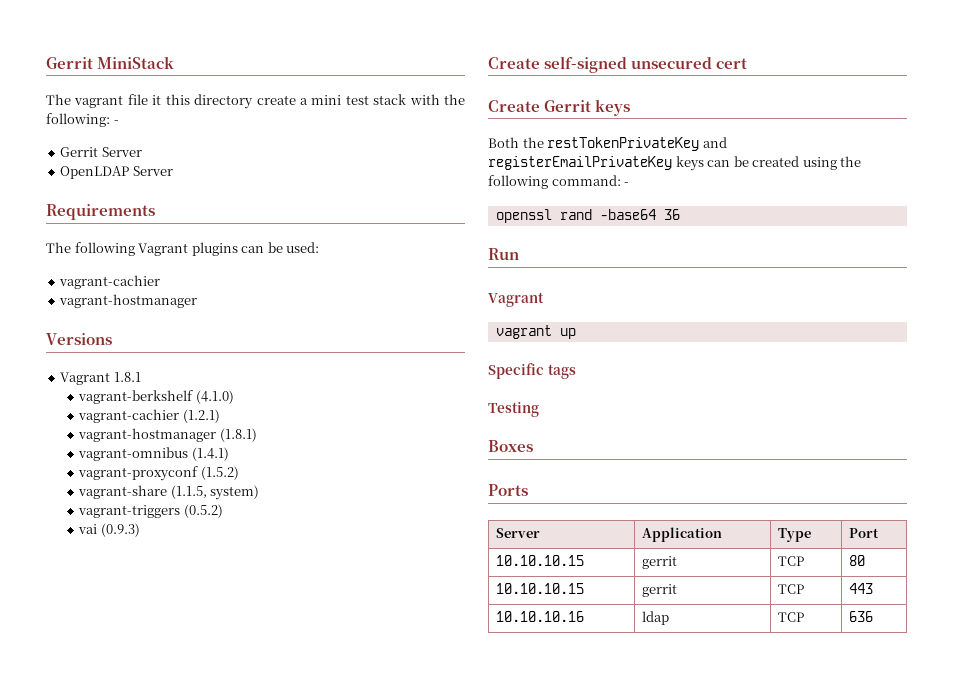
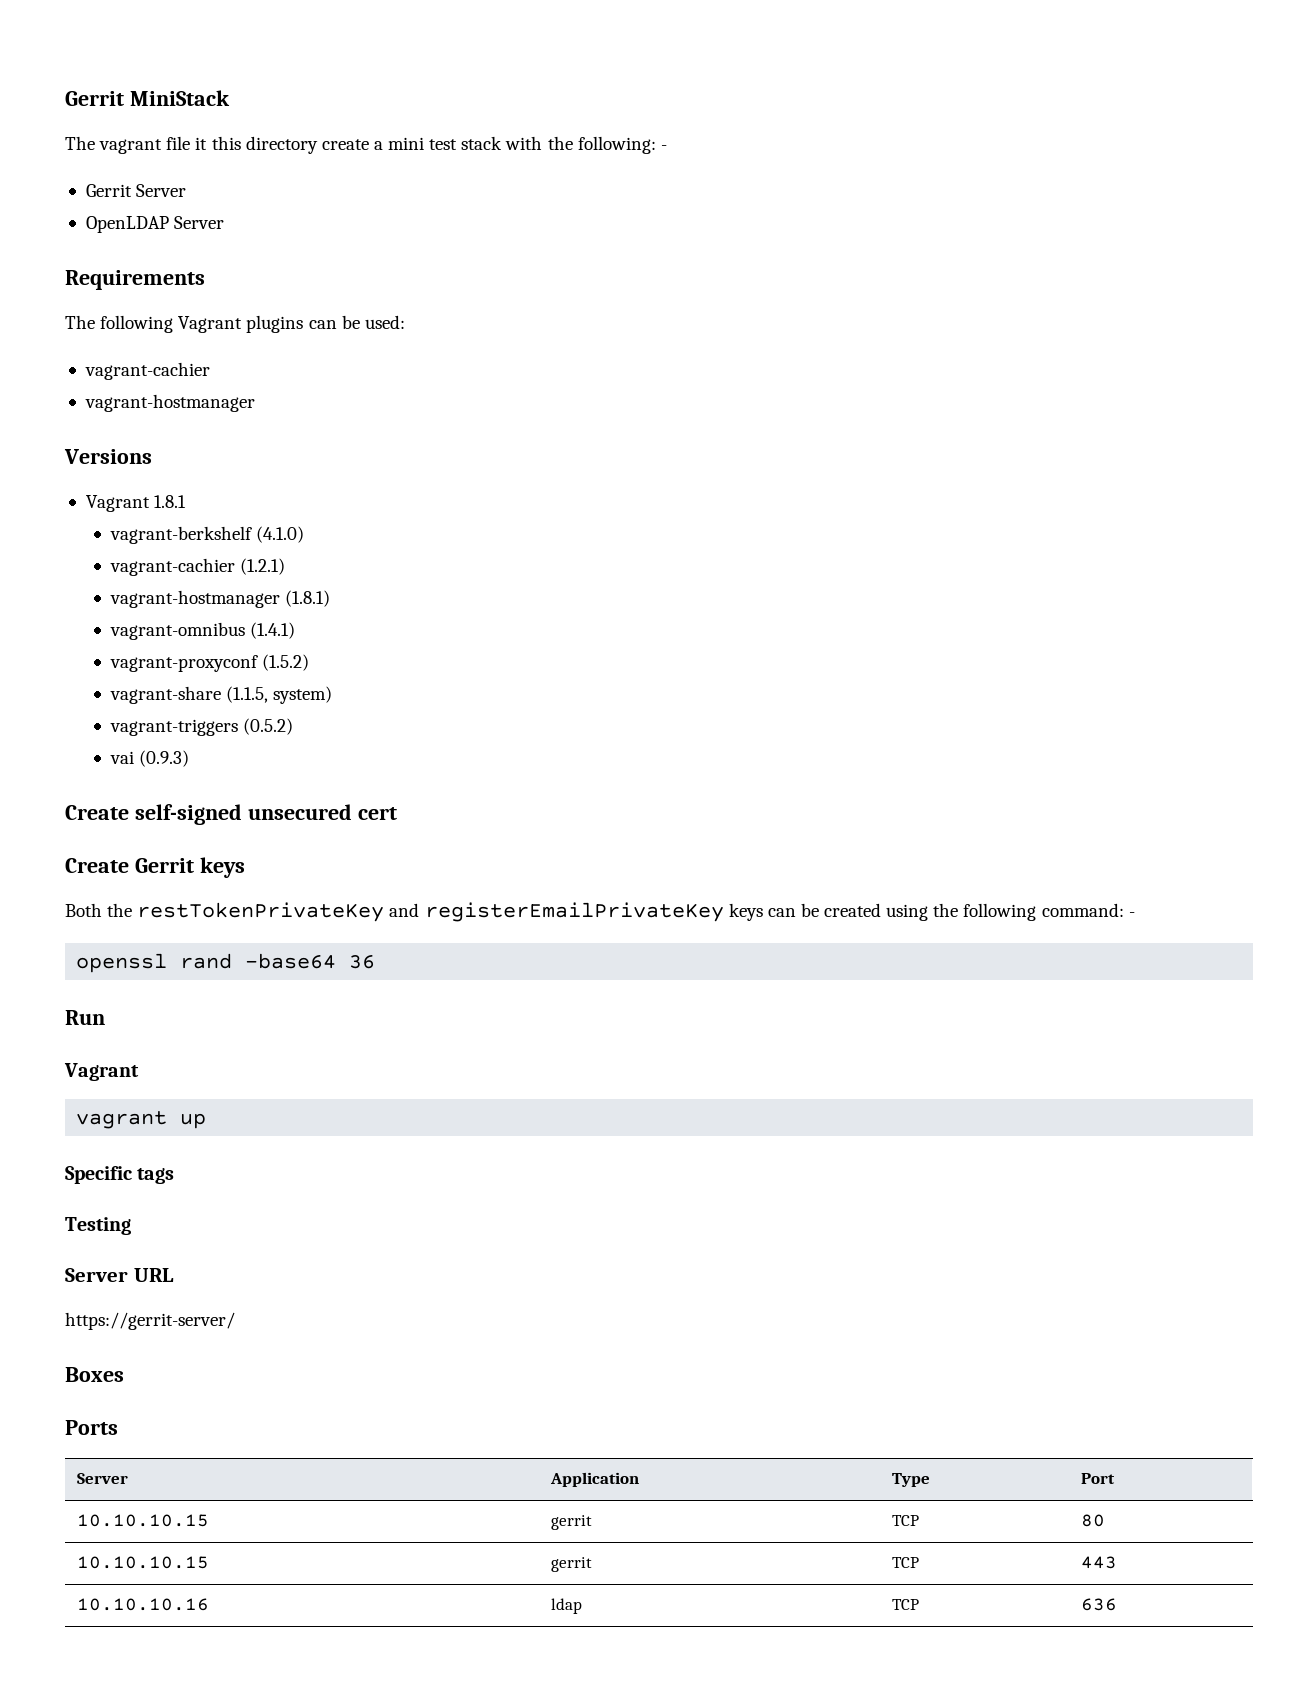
+ Server URL
+ https://gerrit-server/

